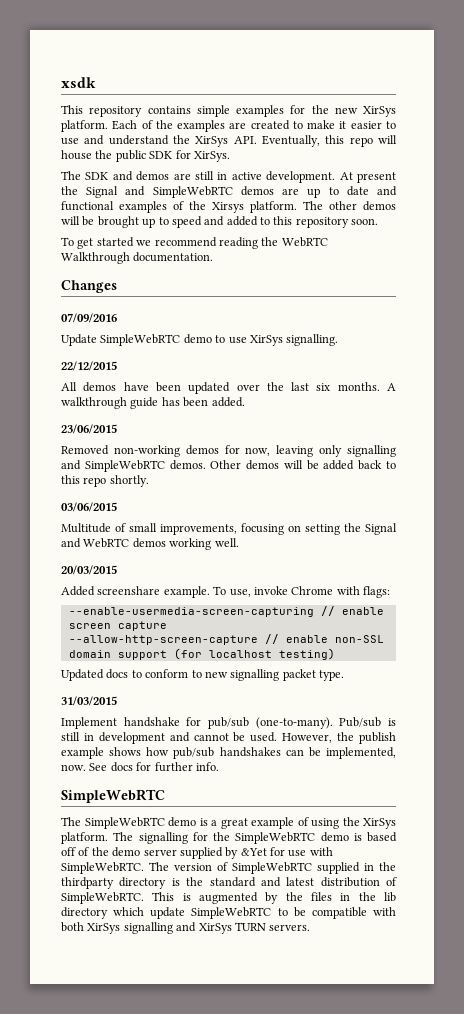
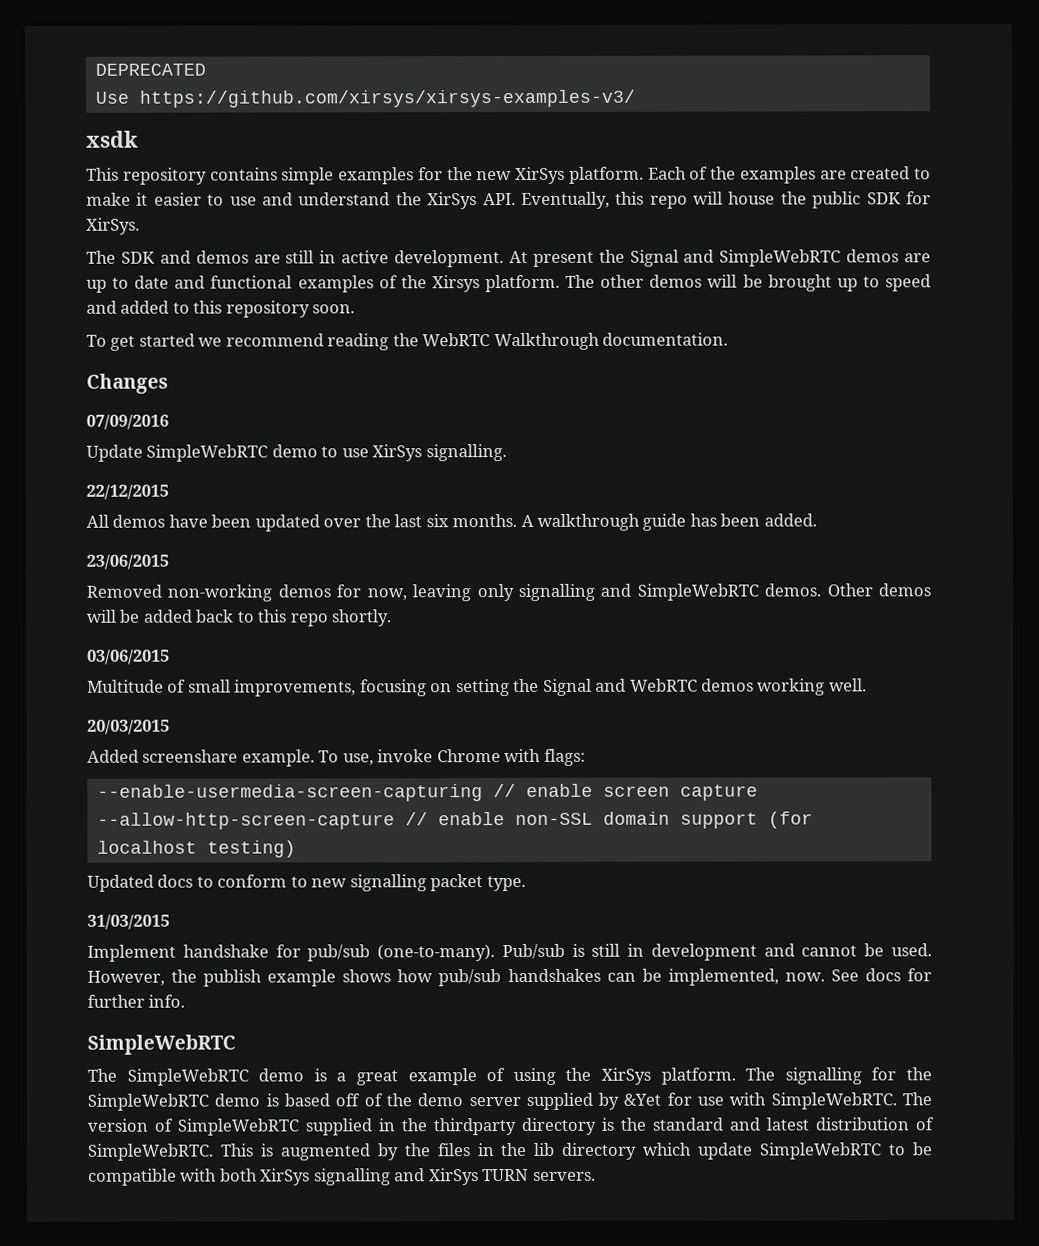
+ DEPRECATED
+ Use https://github.com/xirsys/xirsys-examples-v3/

